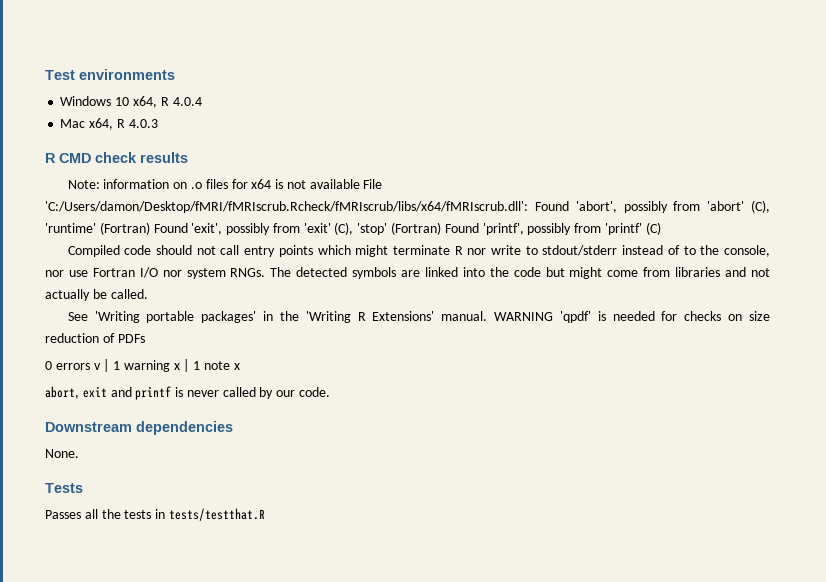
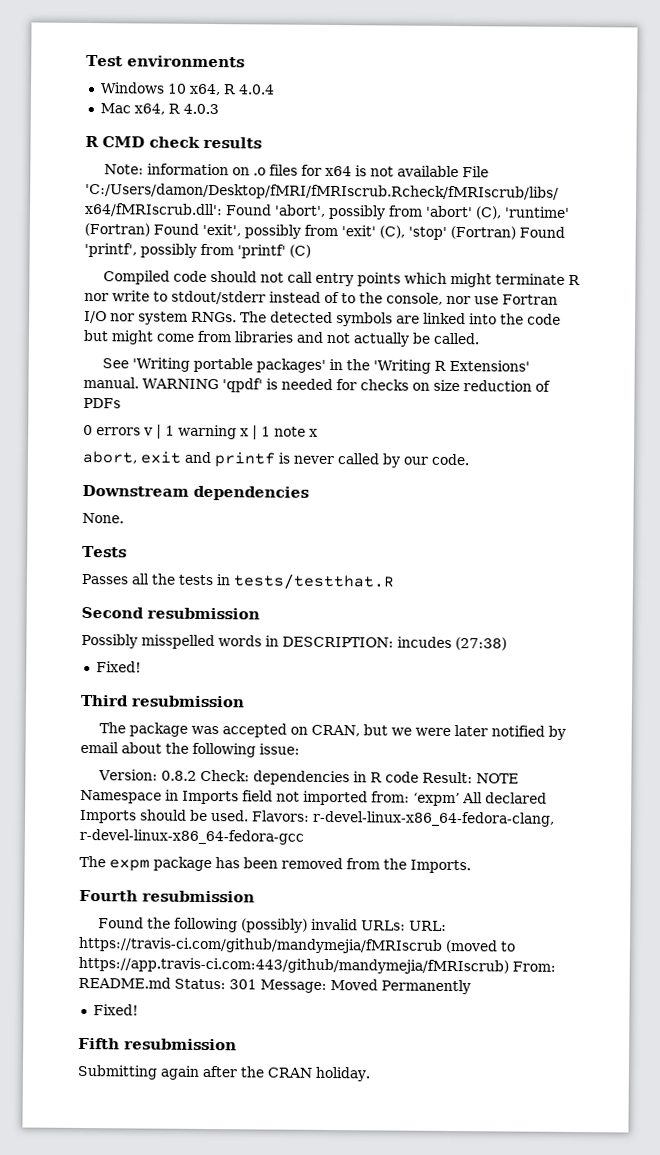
+ Second resubmission
+ Possibly misspelled words in DESCRIPTION: incudes (27:38)
+ Fixed!
+ Third resubmission
+ The package was accepted on CRAN, but we were later notified by email about the following issue:
+ Version: 0.8.2 Check: dependencies in R code Result: NOTE Namespace in Imports field not imported from: ‘expm’ All declared Imports should be used. Flavors: r-devel-linux-x86_64-fedora-clang, r-devel-linux-x86_64-fedora-gcc
+ The expm package has been removed from the Imports.
+ Fourth resubmission
+ Found the following (possibly) invalid URLs: URL: https://travis-ci.com/github/mandymejia/fMRIscrub (moved to https://app.travis-ci.com:443/github/mandymejia/fMRIscrub) From: README.md Status: 301 Message: Moved Permanently
+ Fixed!
+ Fifth resubmission
+ Submitting again after the CRAN holiday.

